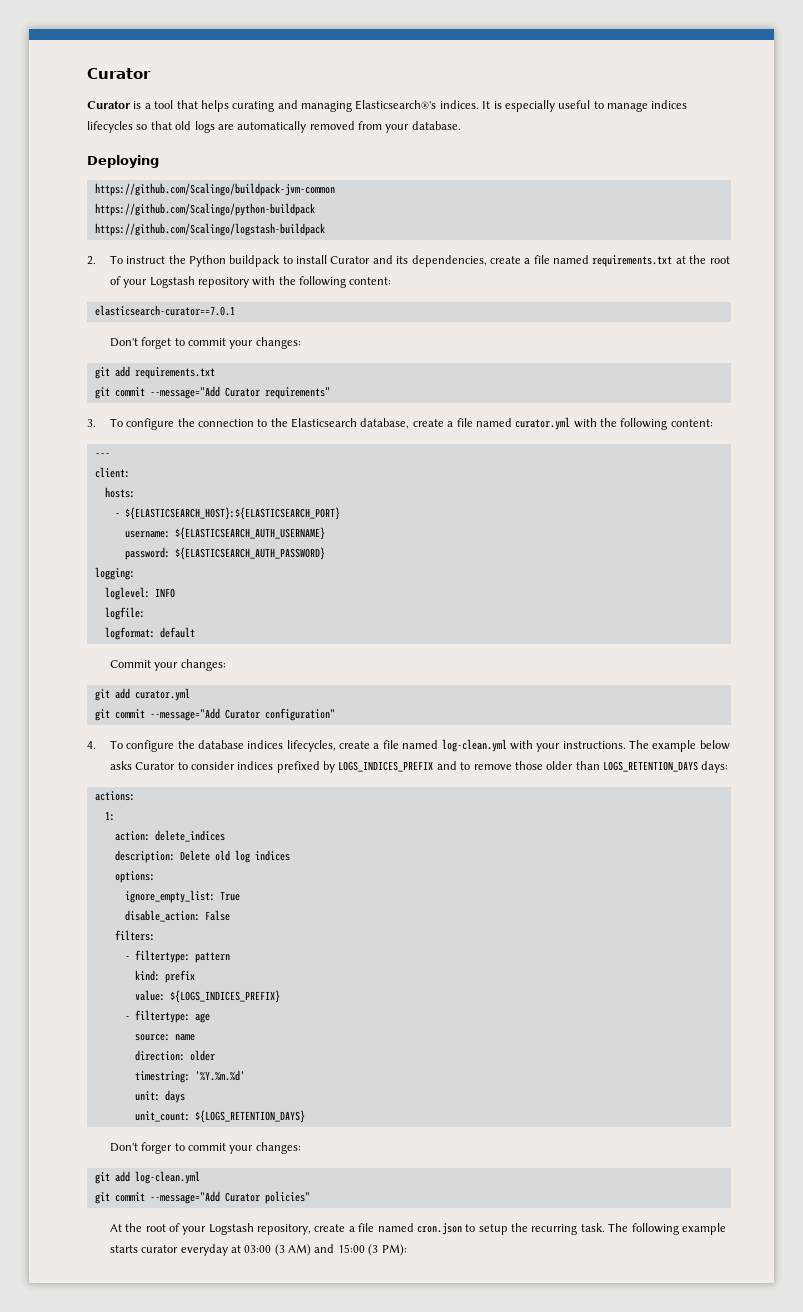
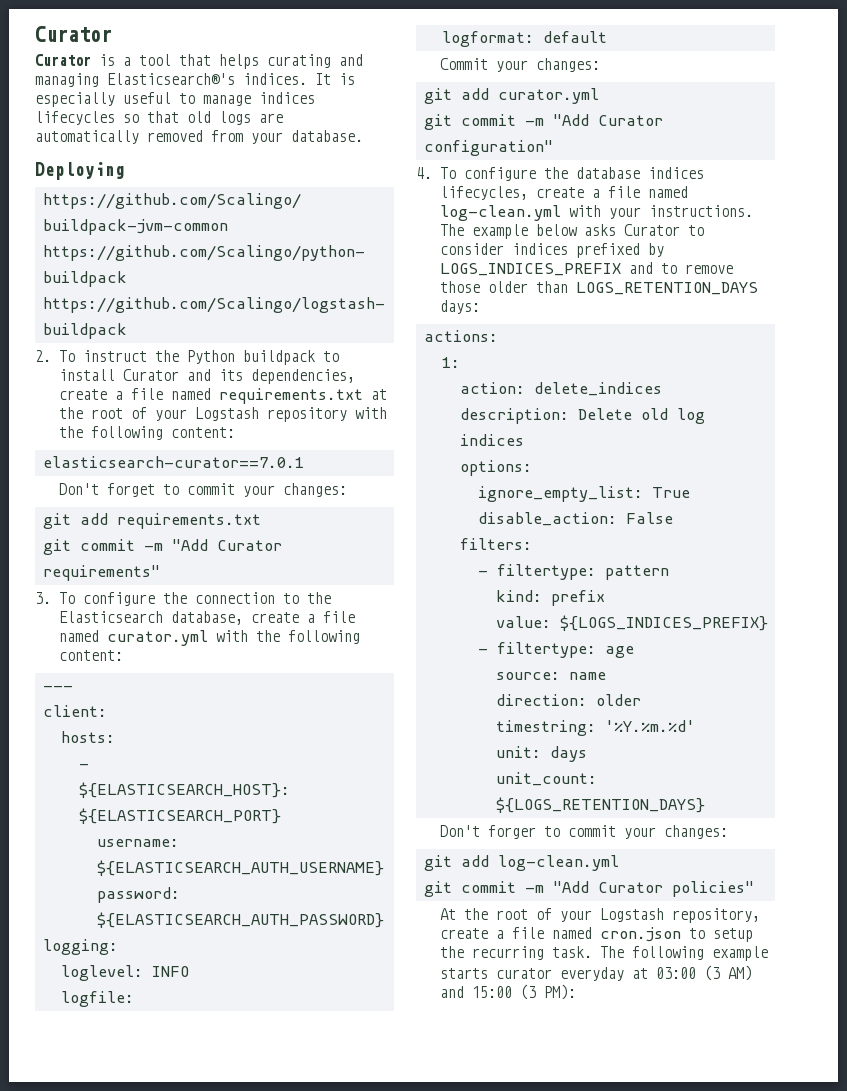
- git commit --message="Add Curator requirements"
+ git commit -m "Add Curator requirements"
- git commit --message="Add Curator configuration"
+ git commit -m "Add Curator configuration"
- git commit --message="Add Curator policies"
+ git commit -m "Add Curator policies"

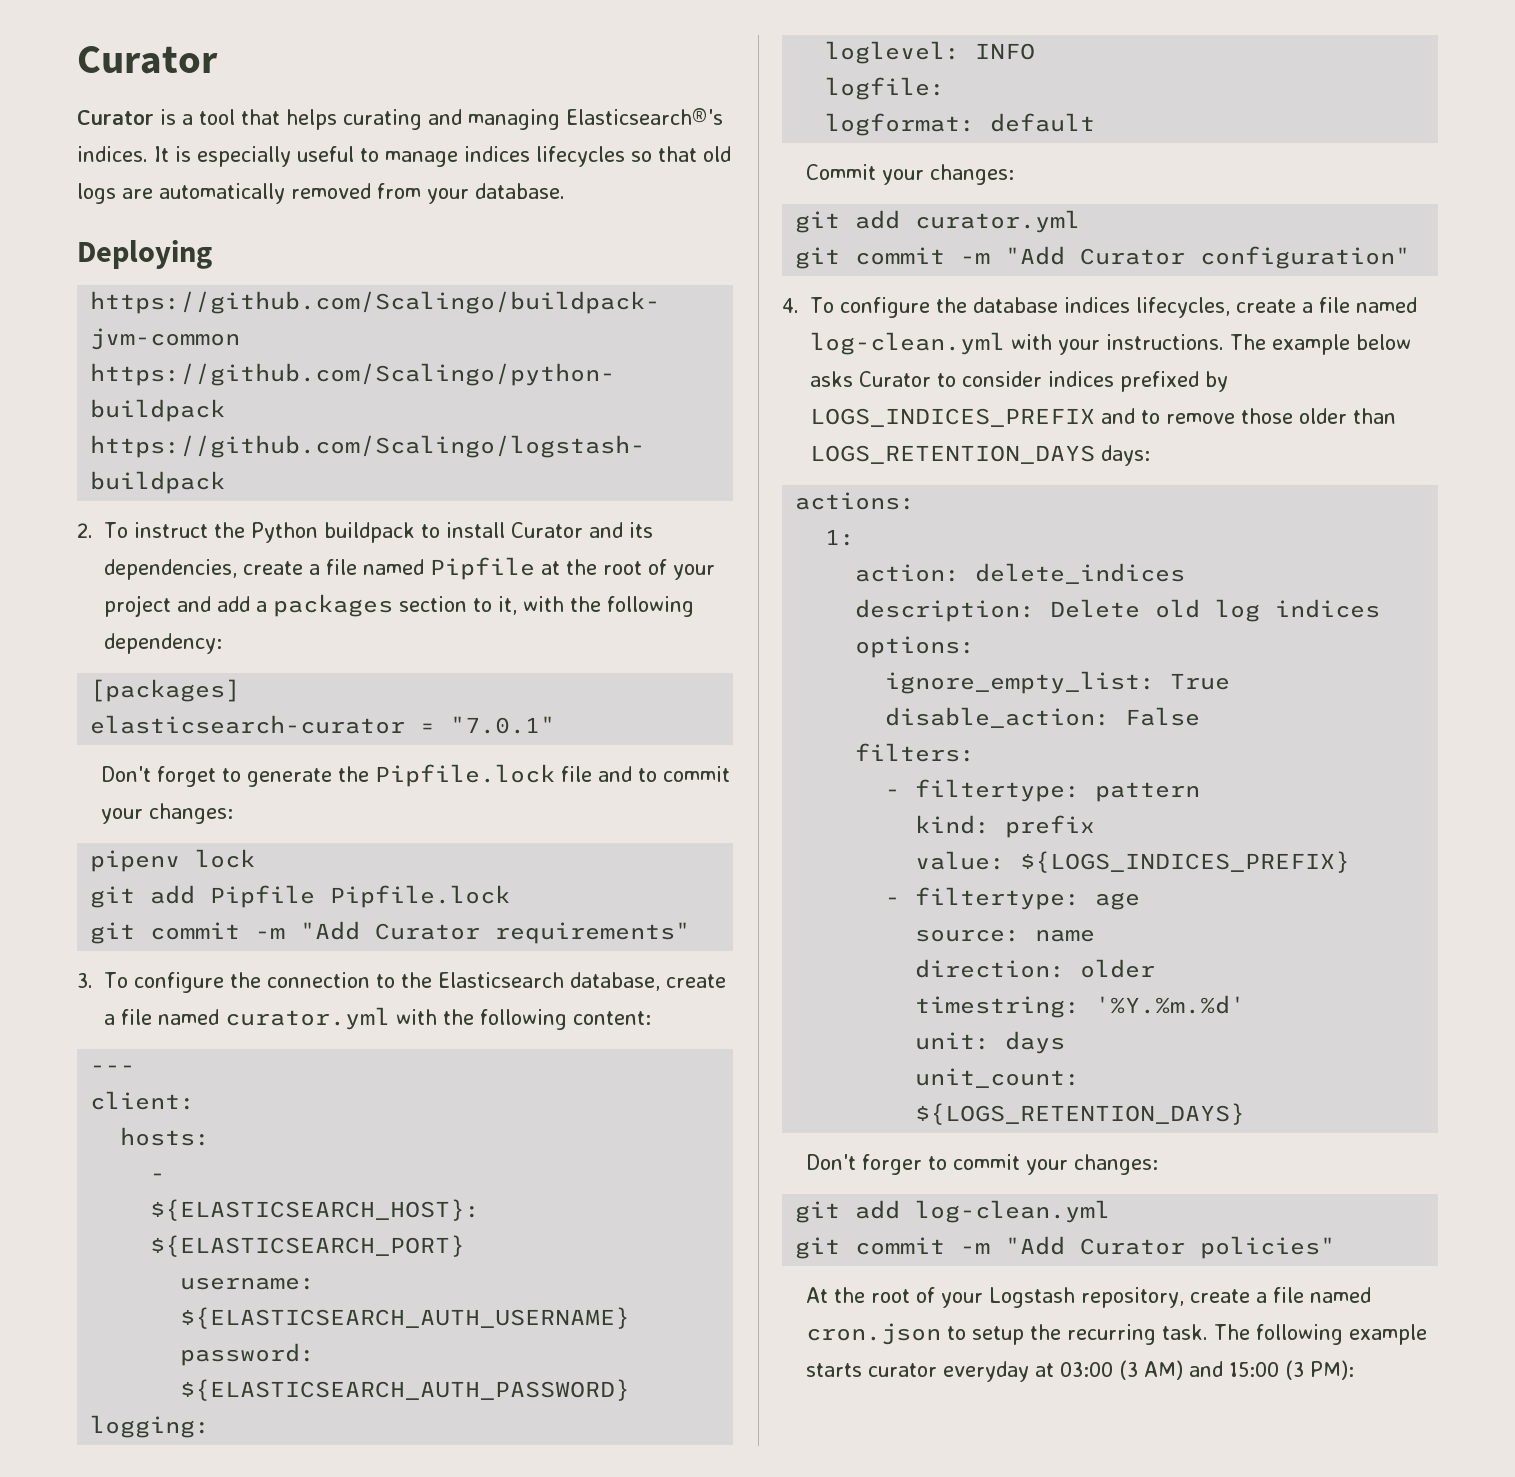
- 2. To instruct the Python buildpack to install Curator and its dependencies, create a file named requirements.txt at the root of your Logstash repository with the following content:
- elasticsearch-curator==7.0.1
- Don't forget to commit your changes:
- git add requirements.txt
+ 2. To instruct the Python buildpack to install Curator and its dependencies, create a file named Pipfile at the root of your project and add a packages section to it, with the following dependency:
+ [packages]
+ elasticsearch-curator = "7.0.1"
+ Don't forget to generate the Pipfile.lock file and to commit your changes:
+ pipenv lock
+ git add Pipfile Pipfile.lock

